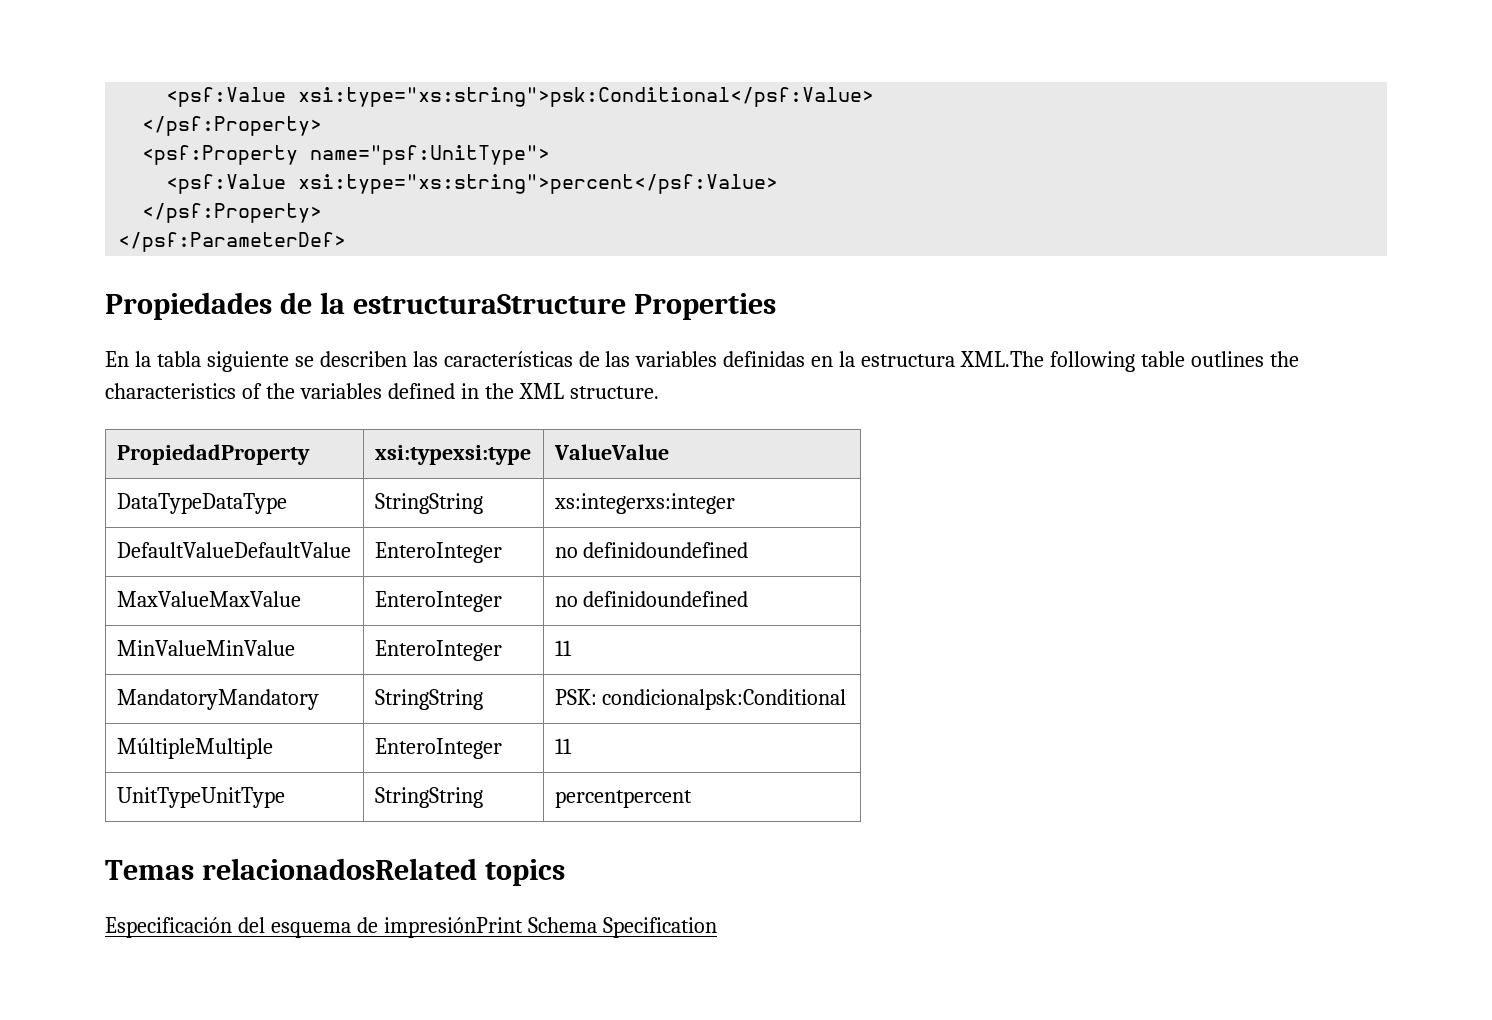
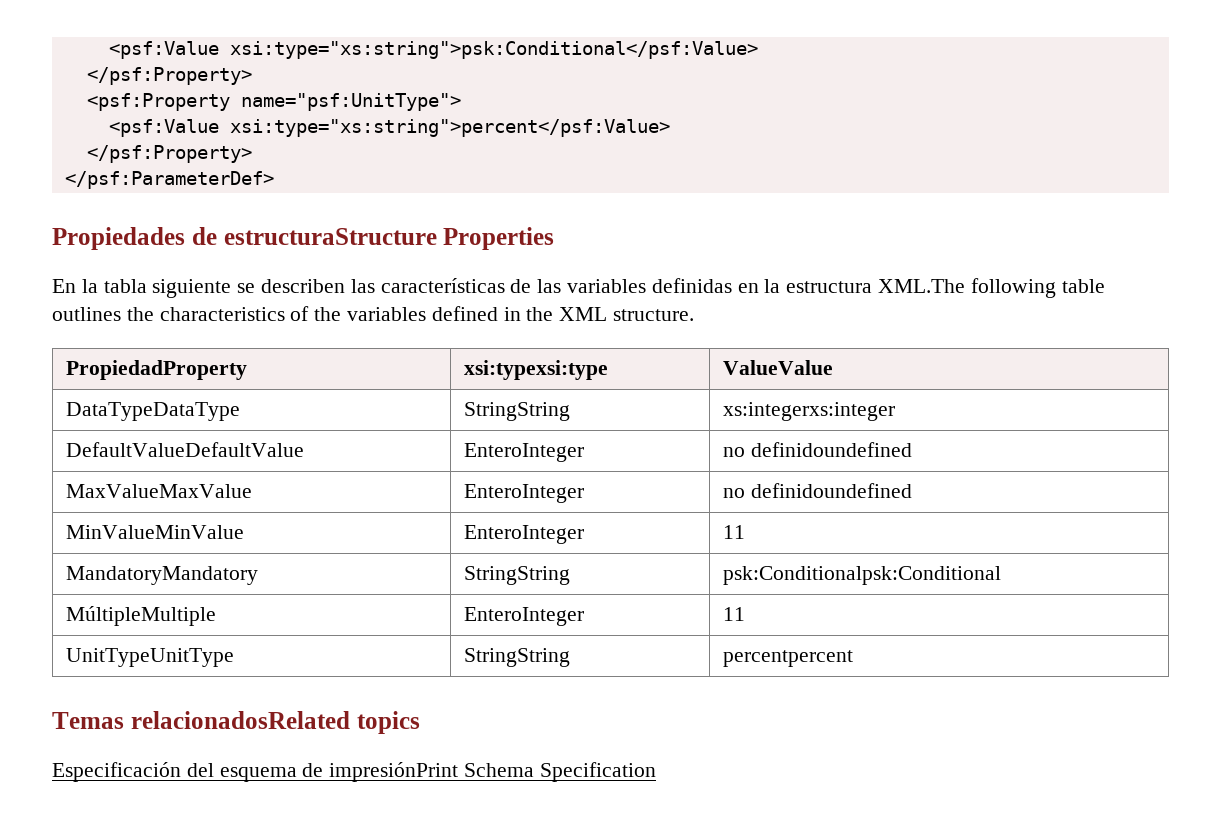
- Propiedades de la estructuraStructure Properties
+ Propiedades de estructuraStructure Properties
- MandatoryMandatory | StringString | PSK: condicionalpsk:Conditional
+ MandatoryMandatory | StringString | psk:Conditionalpsk:Conditional

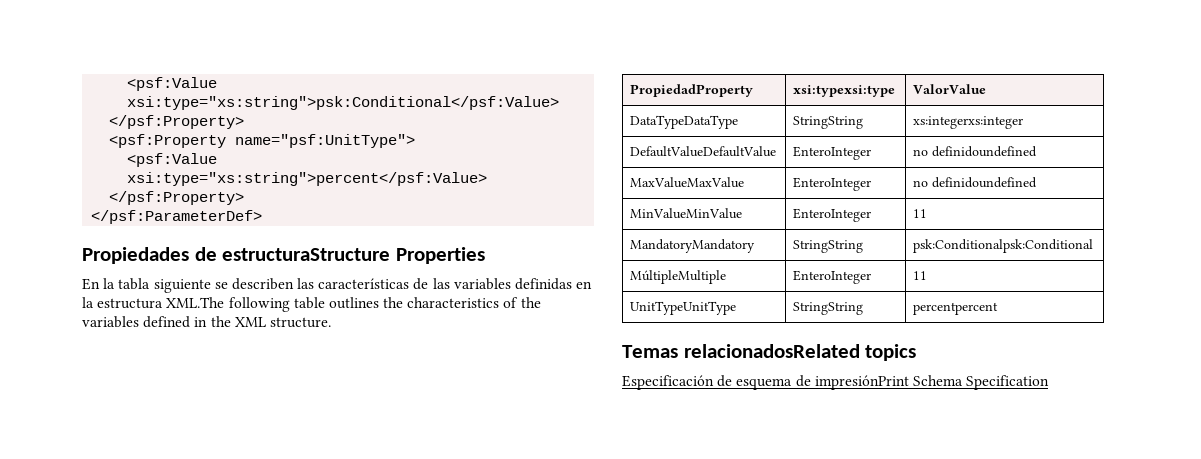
- PropiedadProperty | xsi:typexsi:type | ValueValue
+ PropiedadProperty | xsi:typexsi:type | ValorValue
- Especificación del esquema de impresiónPrint Schema Specification
+ Especificación de esquema de impresiónPrint Schema Specification

